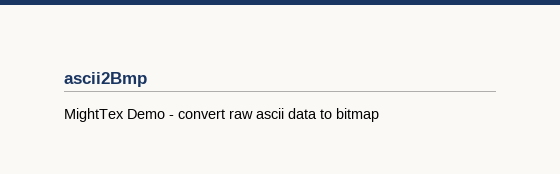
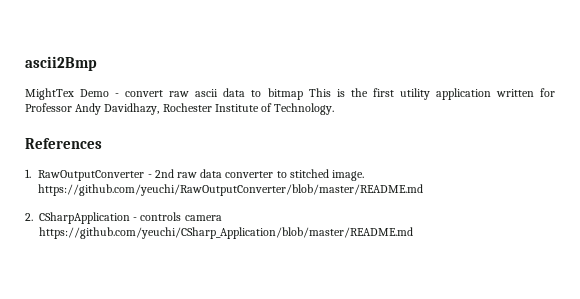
- MightTex Demo - convert raw ascii data to bitmap
+ MightTex Demo - convert raw ascii data to bitmap This is the first utility application written for Professor Andy Davidhazy, Rochester Institute of Technology.
+ References
+ 1. RawOutputConverter - 2nd raw data converter to stitched image. https://github.com/yeuchi/RawOutputConverter/blob/master/README.md
+ 2. CSharpApplication - controls camera https://github.com/yeuchi/CSharp_Application/blob/master/README.md

